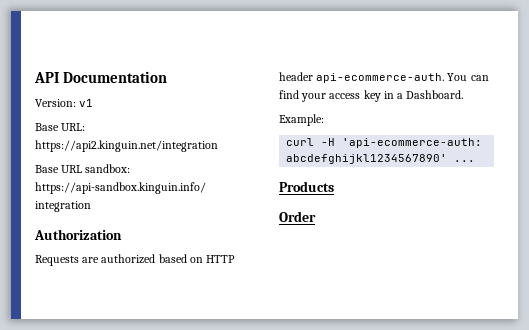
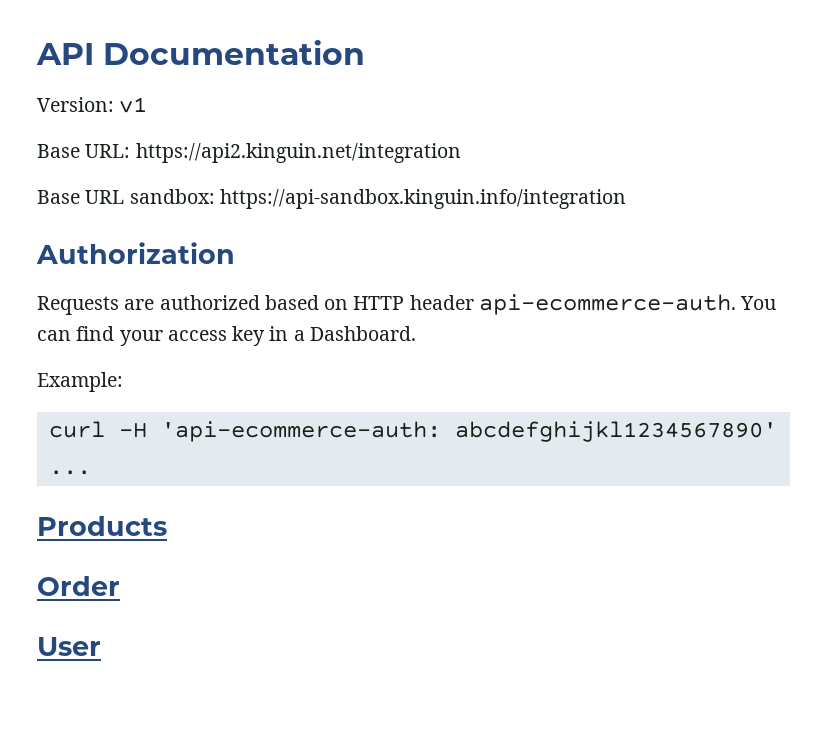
+ User

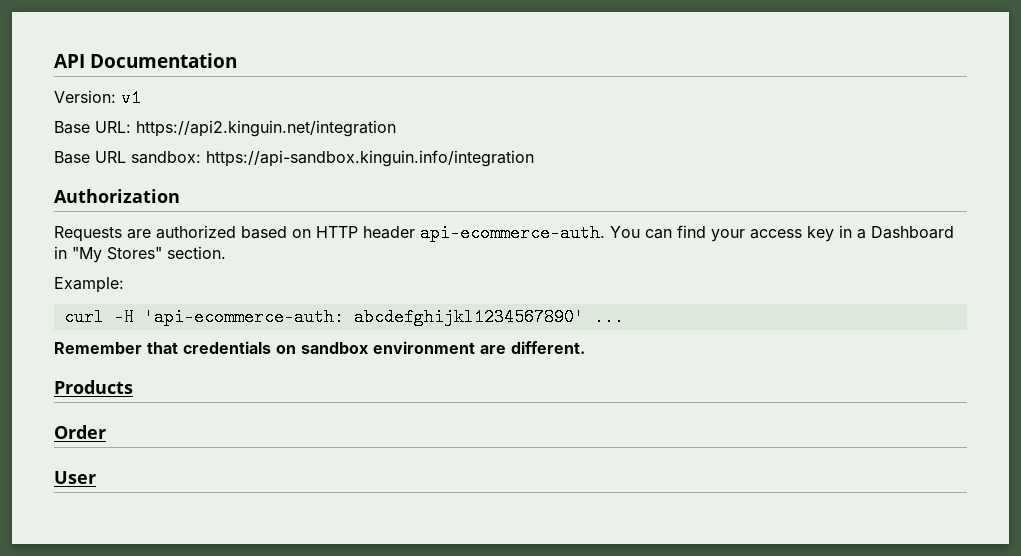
- You can find your access key in a Dashboard.
+ You can find your access key in a Dashboard in "My Stores" section.
+ Remember that credentials on sandbox environment are different.

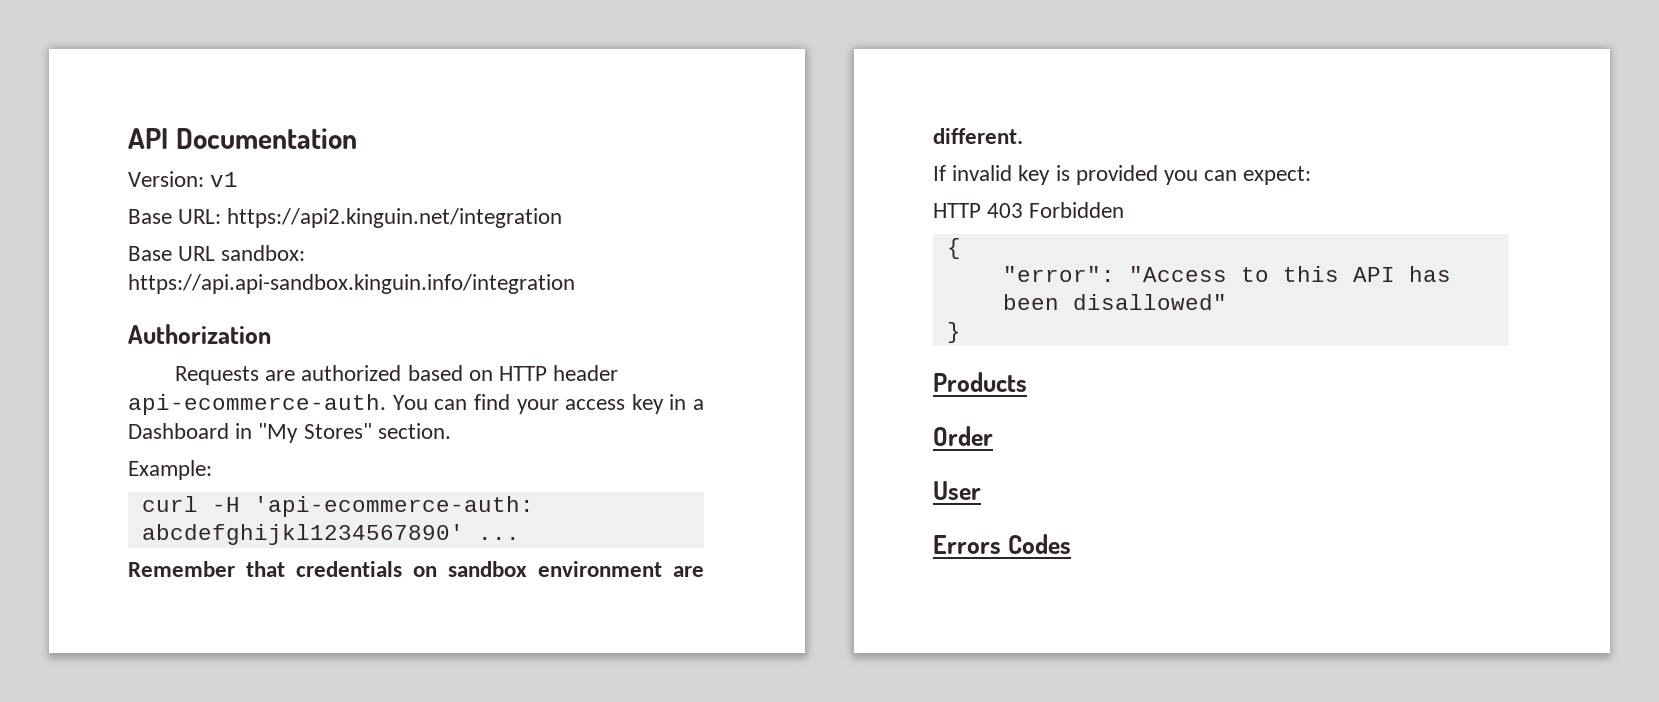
- Base URL sandbox: https://api-sandbox.kinguin.info/integration
+ Base URL sandbox: https://api.api-sandbox.kinguin.info/integration
+ If invalid key is provided you can expect:
+ HTTP 403 Forbidden
+ {
+ "error": "Access to this API has been disallowed"
+ }
+ Errors Codes

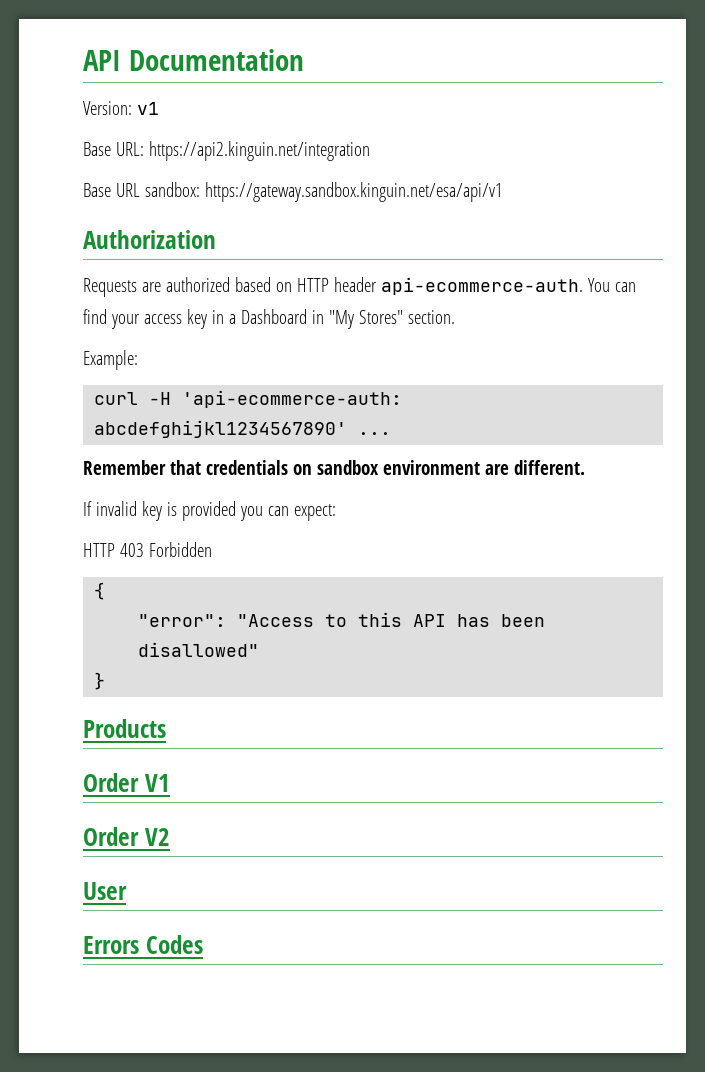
- Base URL sandbox: https://api.api-sandbox.kinguin.info/integration
+ Base URL sandbox: https://gateway.sandbox.kinguin.net/esa/api/v1
- Order
+ Order V1
+ Order V2

